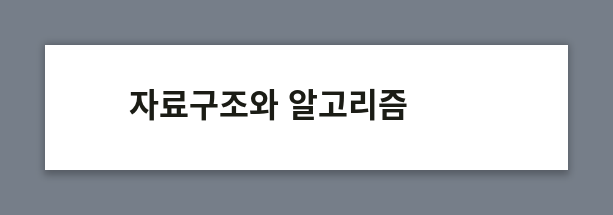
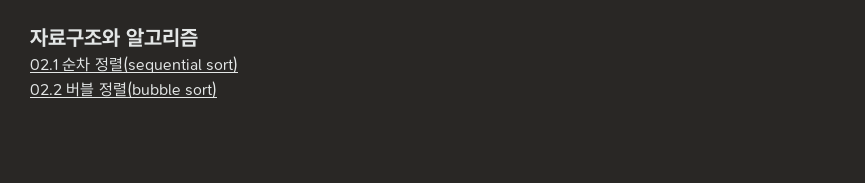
+ 02.1 순차 정렬(sequential sort)
+ 02.2 버블 정렬(bubble sort)

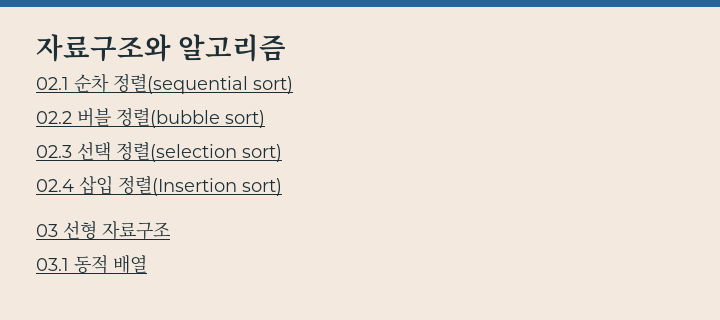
+ 02.3 선택 정렬(selection sort)
+ 02.4 삽입 정렬(Insertion sort)
+ 03 선형 자료구조
+ 03.1 동적 배열

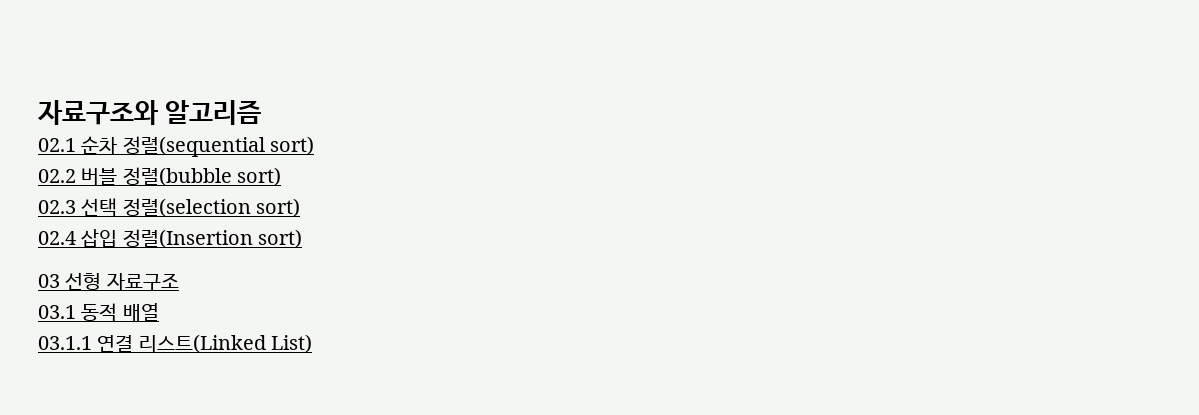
+ 03.1.1 연결 리스트(Linked List)

